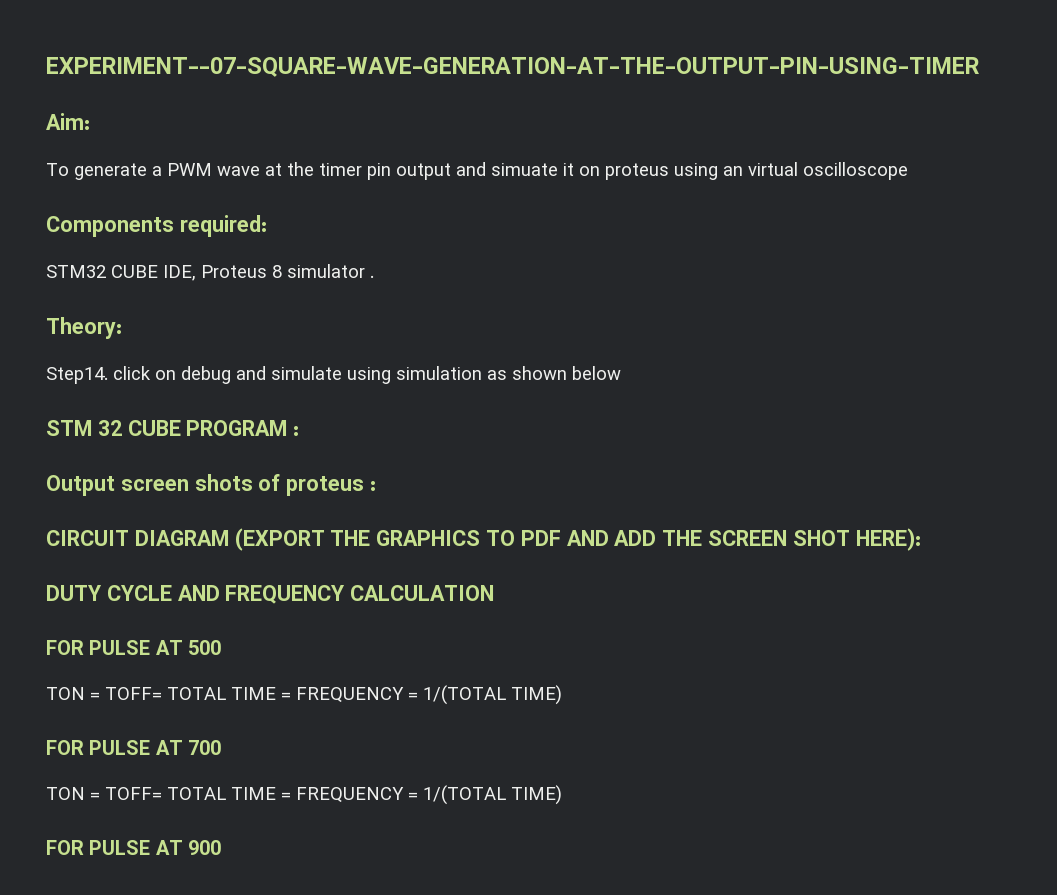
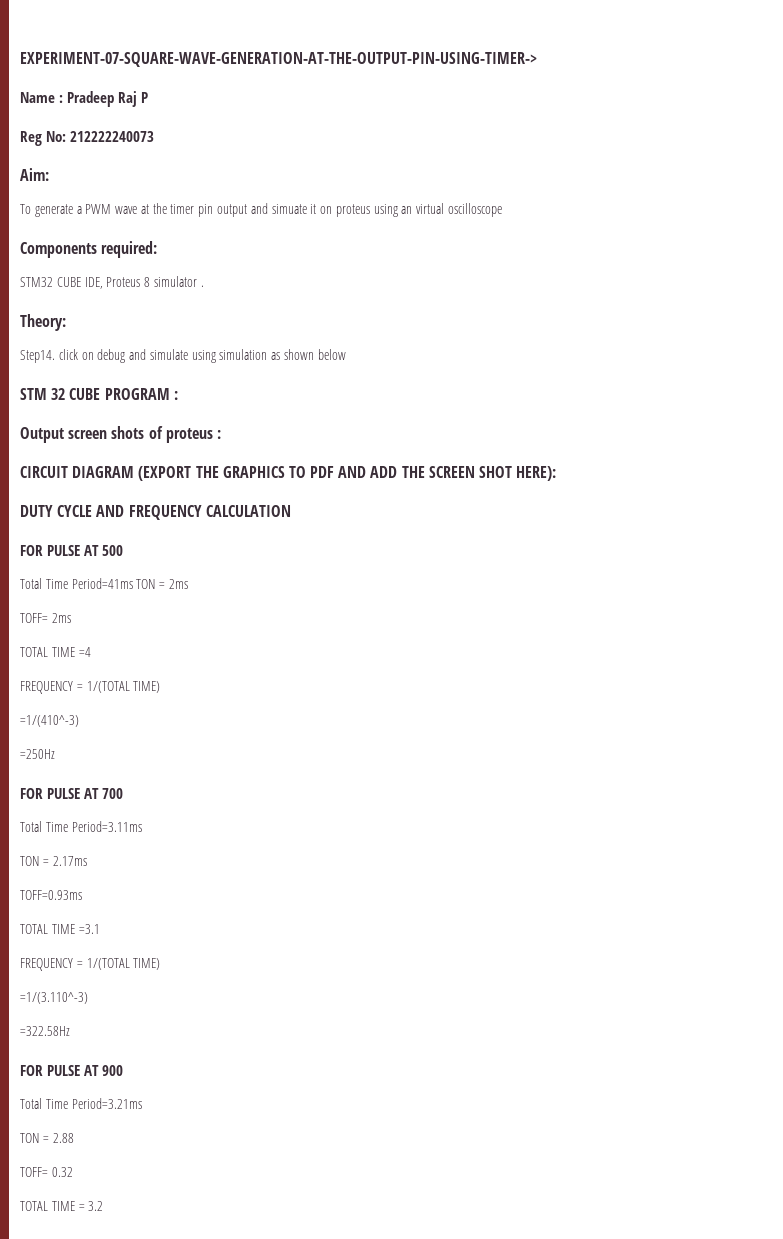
- EXPERIMENT--07-SQUARE-WAVE-GENERATION-AT-THE-OUTPUT-PIN-USING-TIMER
+ EXPERIMENT-07-SQUARE-WAVE-GENERATION-AT-THE-OUTPUT-PIN-USING-TIMER->
+ Name : Pradeep Raj P
+ Reg No: 212222240073
  FOR PULSE AT 500
- TON = TOFF= TOTAL TIME = FREQUENCY = 1/(TOTAL TIME)
+ Total Time Period=41ms TON = 2ms
+ TOFF= 2ms
+ TOTAL TIME =4
+ FREQUENCY = 1/(TOTAL TIME)
+ =1/(410^-3)
+ =250Hz
  FOR PULSE AT 700
- TON = TOFF= TOTAL TIME = FREQUENCY = 1/(TOTAL TIME)
+ Total Time Period=3.11ms
+ TON = 2.17ms
+ TOFF=0.93ms
+ TOTAL TIME =3.1
+ FREQUENCY = 1/(TOTAL TIME)
+ =1/(3.110^-3)
+ =322.58Hz
+ Total Time Period=3.21ms
+ TON = 2.88
+ TOFF= 0.32
+ TOTAL TIME = 3.2

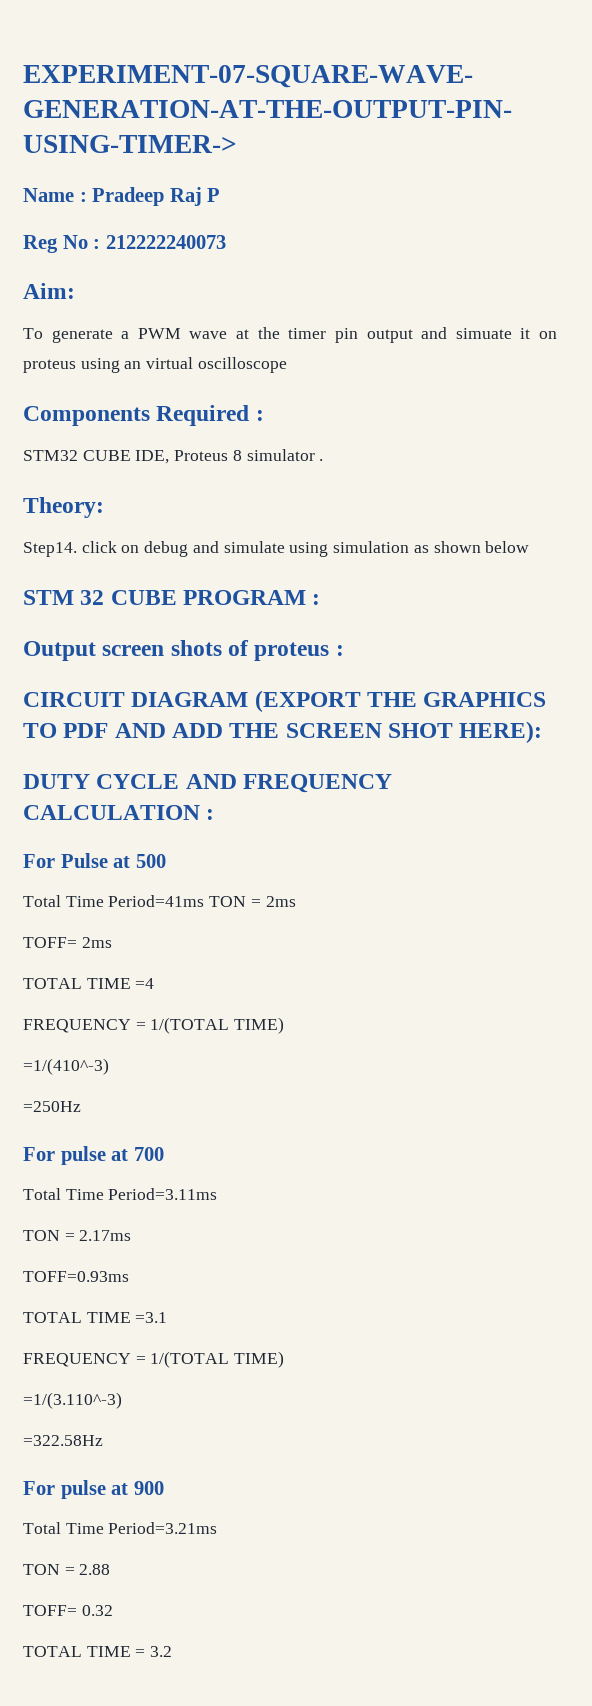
- Reg No: 212222240073
+ Reg No : 212222240073
- Components required:
+ Components Required :
- DUTY CYCLE AND FREQUENCY CALCULATION
- FOR PULSE AT 500
+ DUTY CYCLE AND FREQUENCY CALCULATION :
+ For Pulse at 500
- FOR PULSE AT 700
+ For pulse at 700
- FOR PULSE AT 900
+ For pulse at 900

